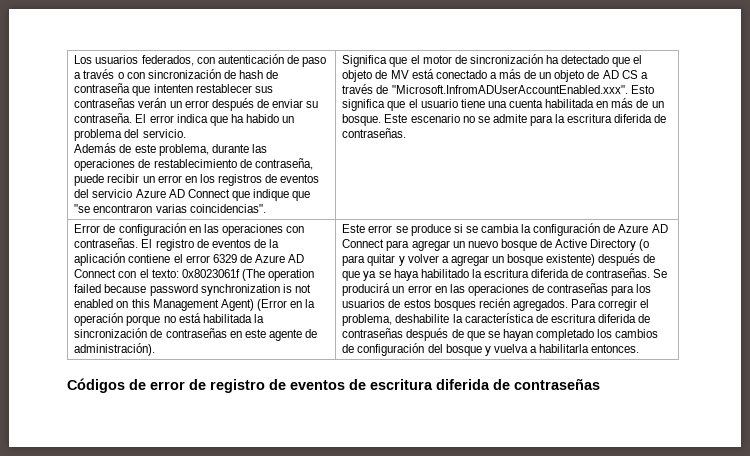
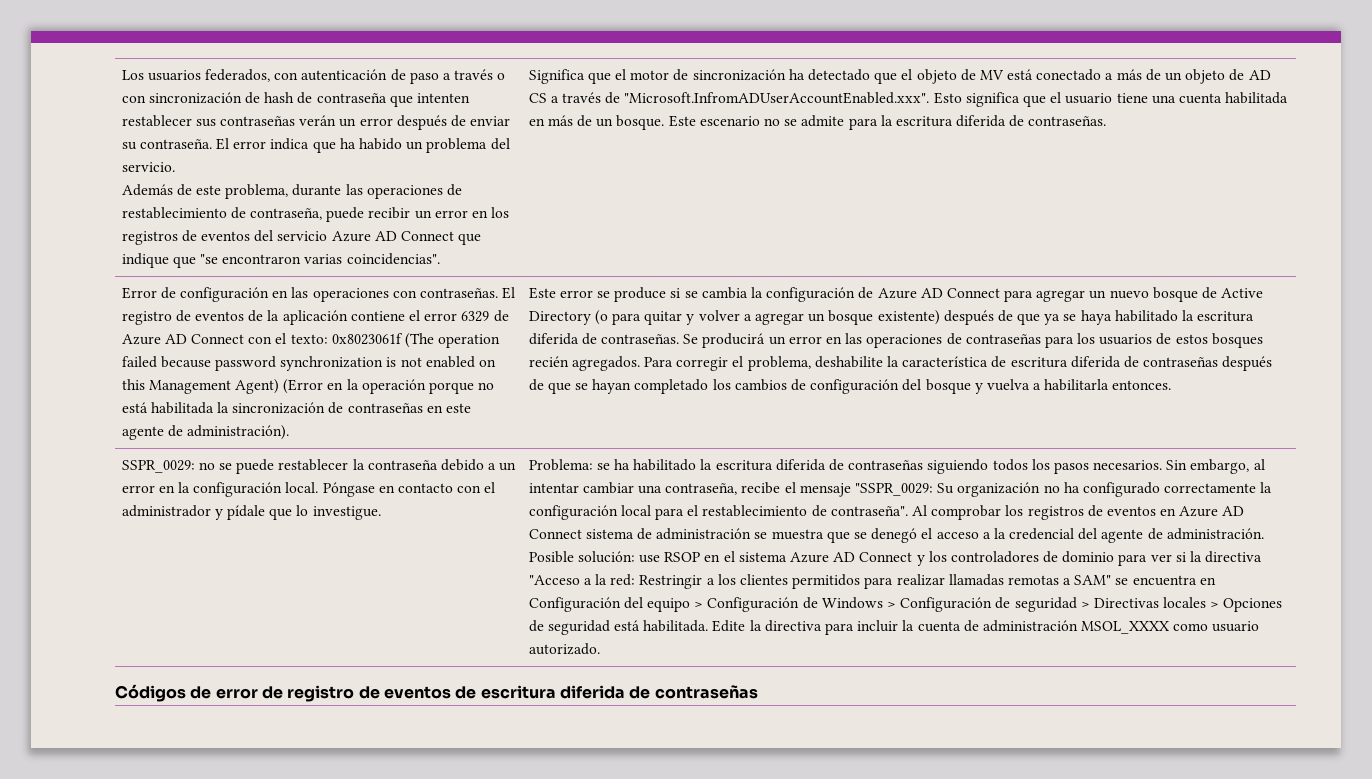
+ SSPR_0029: no se puede restablecer la contraseña debido a un error en la configuración local. Póngase en contacto con el administrador y pídale que lo investigue. | Problema: se ha habilitado la escritura diferida de contraseñas siguiendo todos los pasos necesarios. Sin embargo, al intentar cambiar una contraseña, recibe el mensaje "SSPR_0029: Su organización no ha configurado correctamente la configuración local para el restablecimiento de contraseña". Al comprobar los registros de eventos en Azure AD Connect sistema de administración se muestra que se denegó el acceso a la credencial del agente de administración. Posible solución: use RSOP en el sistema Azure AD Connect y los controladores de dominio para ver si la directiva "Acceso a la red: Restringir a los clientes permitidos para realizar llamadas remotas a SAM" se encuentra en Configuración del equipo > Configuración de Windows > Configuración de seguridad > Directivas locales > Opciones de seguridad está habilitada. Edite la directiva para incluir la cuenta de administración MSOL_XXXX como usuario autorizado.

